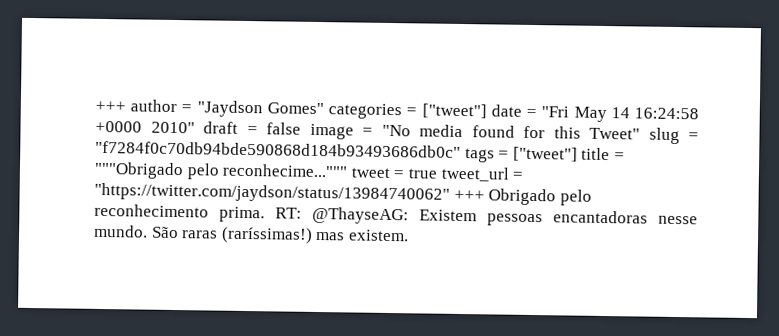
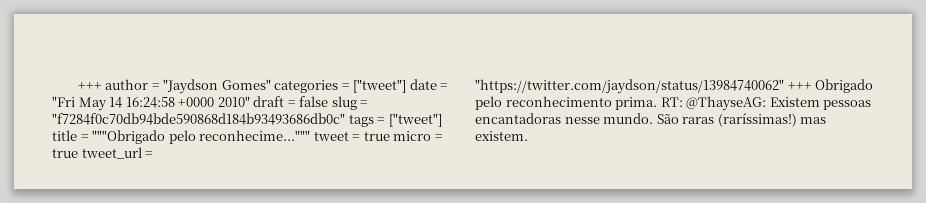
- +++ author = "Jaydson Gomes" categories = ["tweet"] date = "Fri May 14 16:24:58 +0000 2010" draft = false image = "No media found for this Tweet" slug = "f7284f0c70db94bde590868d184b93493686db0c" tags = ["tweet"] title = """Obrigado pelo reconhecime...""" tweet = true tweet_url = "https://twitter.com/jaydson/status/13984740062" +++ Obrigado pelo reconhecimento prima.
+ +++ author = "Jaydson Gomes" categories = ["tweet"] date = "Fri May 14 16:24:58 +0000 2010" draft = false slug = "f7284f0c70db94bde590868d184b93493686db0c" tags = ["tweet"] title = """Obrigado pelo reconhecime...""" tweet = true micro = true tweet_url = "https://twitter.com/jaydson/status/13984740062" +++ Obrigado pelo reconhecimento prima.

